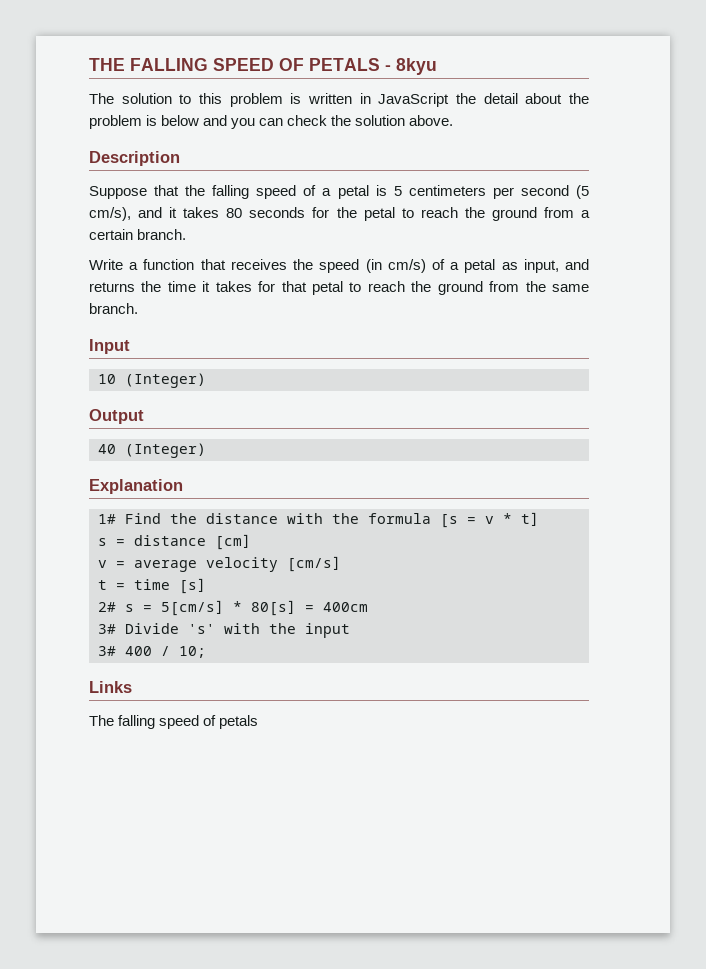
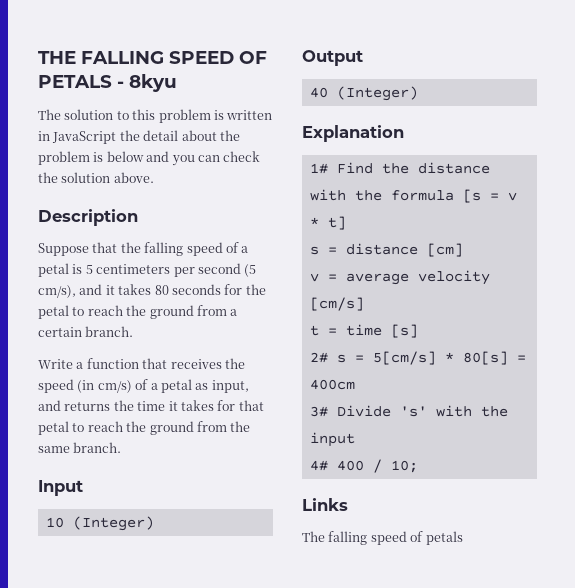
- 3# 400 / 10;
+ 4# 400 / 10;

